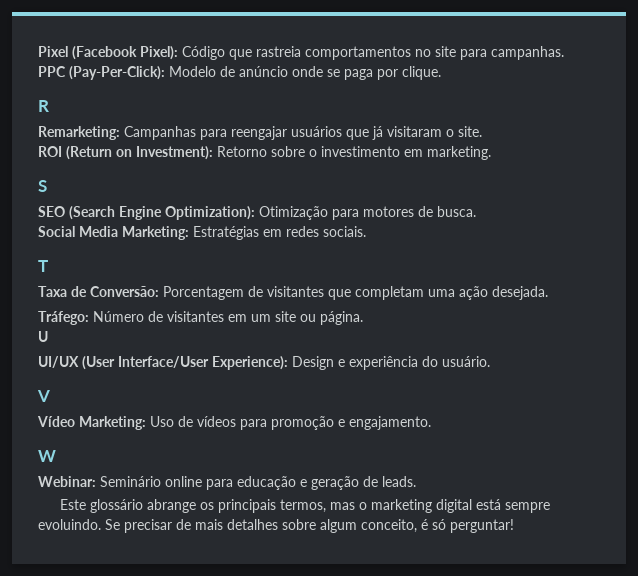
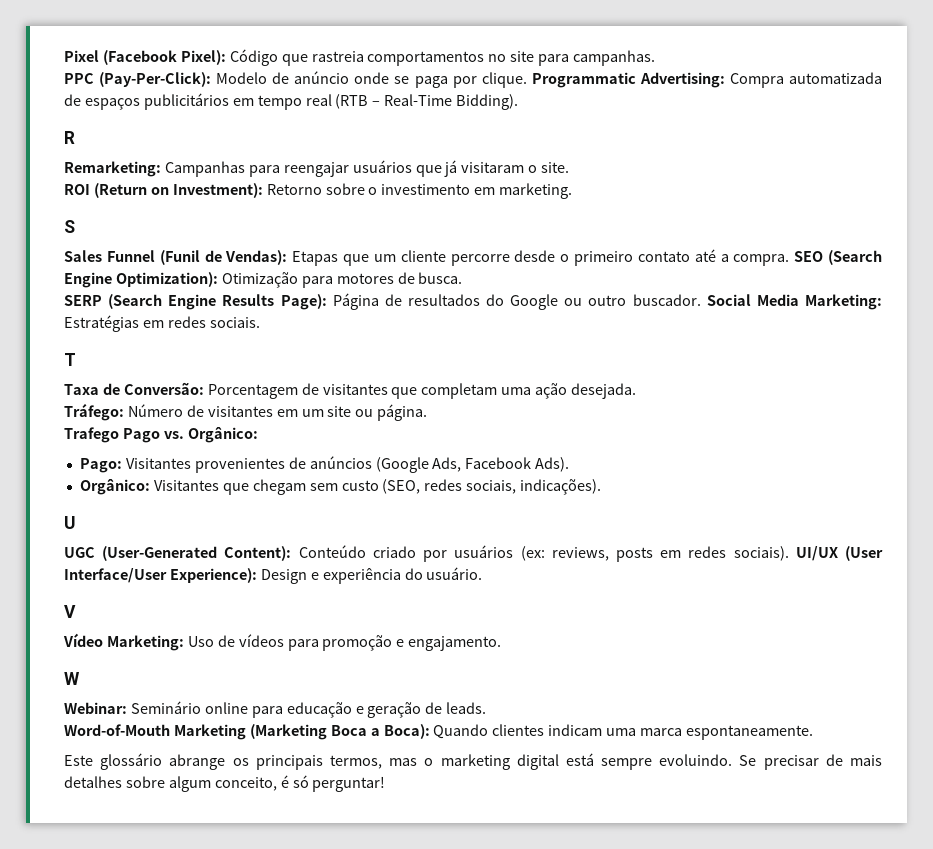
+ Programmatic Advertising: Compra automatizada de espaços publicitários em tempo real (RTB – Real-Time Bidding).
+ Sales Funnel (Funil de Vendas): Etapas que um cliente percorre desde o primeiro contato até a compra.
+ SERP (Search Engine Results Page): Página de resultados do Google ou outro buscador.
+ Trafego Pago vs. Orgânico:
+ Pago: Visitantes provenientes de anúncios (Google Ads, Facebook Ads).
+ Orgânico: Visitantes que chegam sem custo (SEO, redes sociais, indicações).
  U
- UI/UX (User Interface/User Experience): Design e experiência do usuário.
+ UGC (User-Generated Content): Conteúdo criado por usuários (ex: reviews, posts em redes sociais). UI/UX (User Interface/User Experience): Design e experiência do usuário.
+ Word-of-Mouth Marketing (Marketing Boca a Boca): Quando clientes indicam uma marca espontaneamente.

